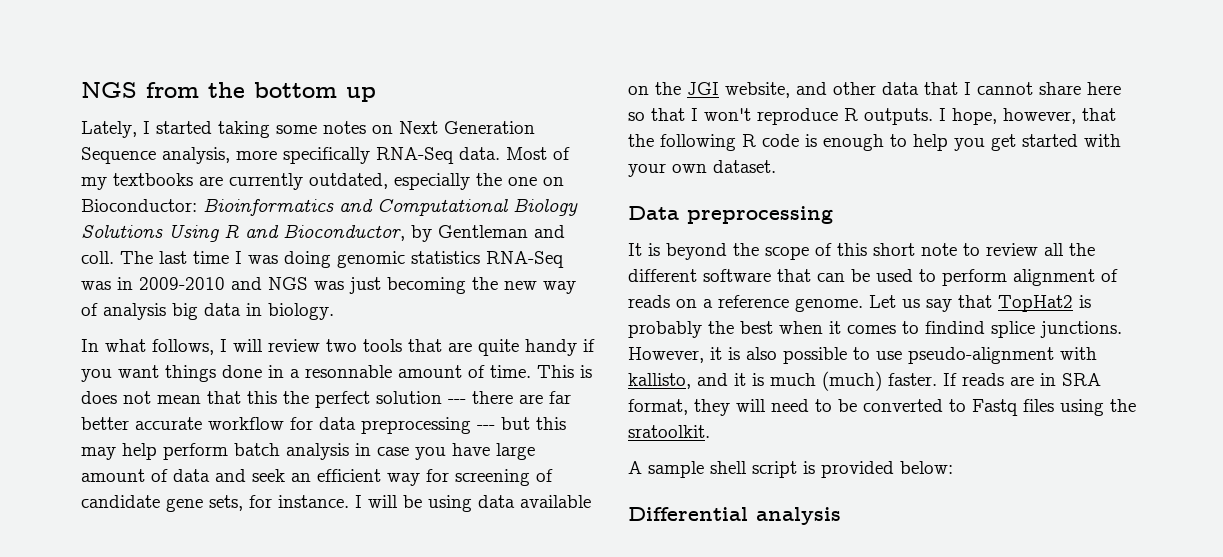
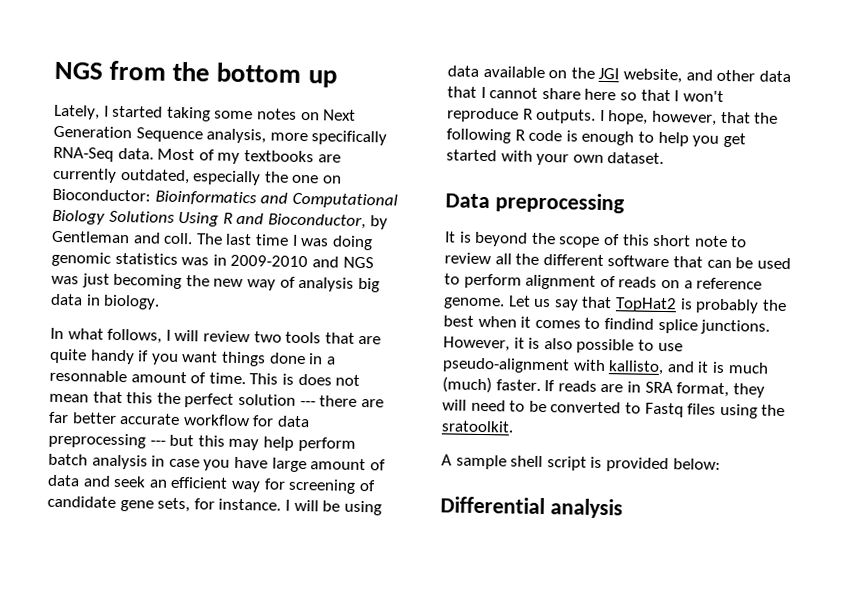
- The last time I was doing genomic statistics RNA-Seq was in 2009-2010 and NGS was just becoming the new way of analysis big data in biology.
+ The last time I was doing genomic statistics was in 2009-2010 and NGS was just becoming the new way of analysis big data in biology.

